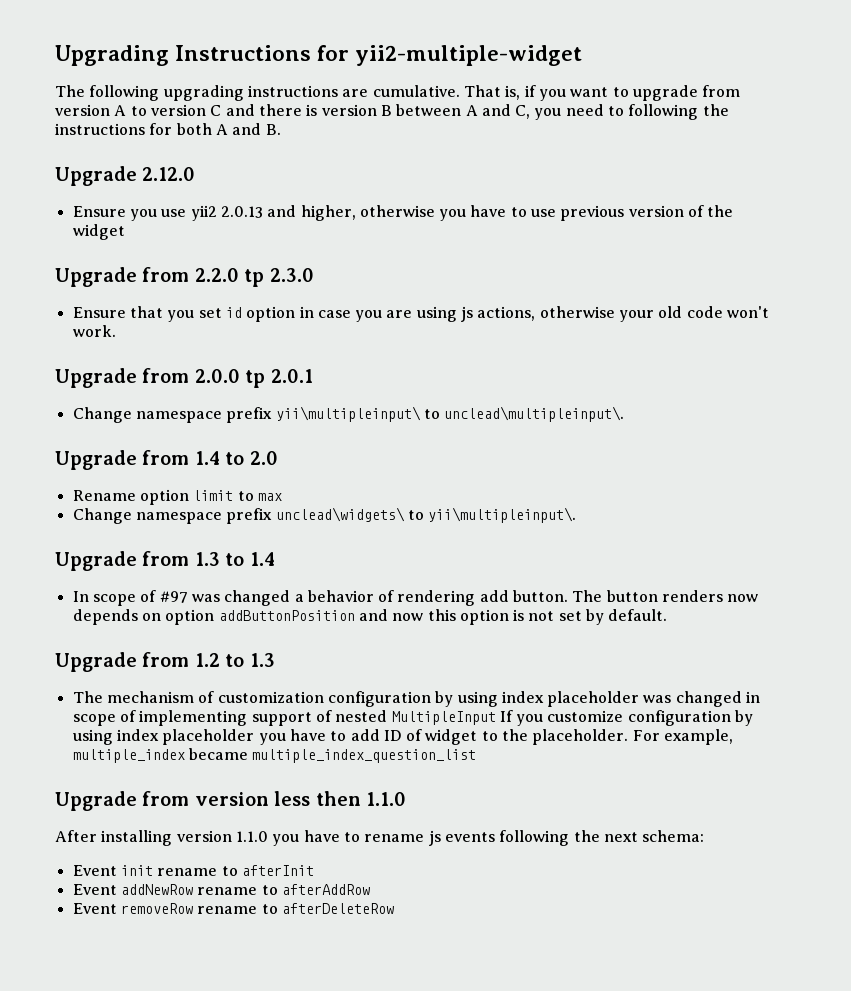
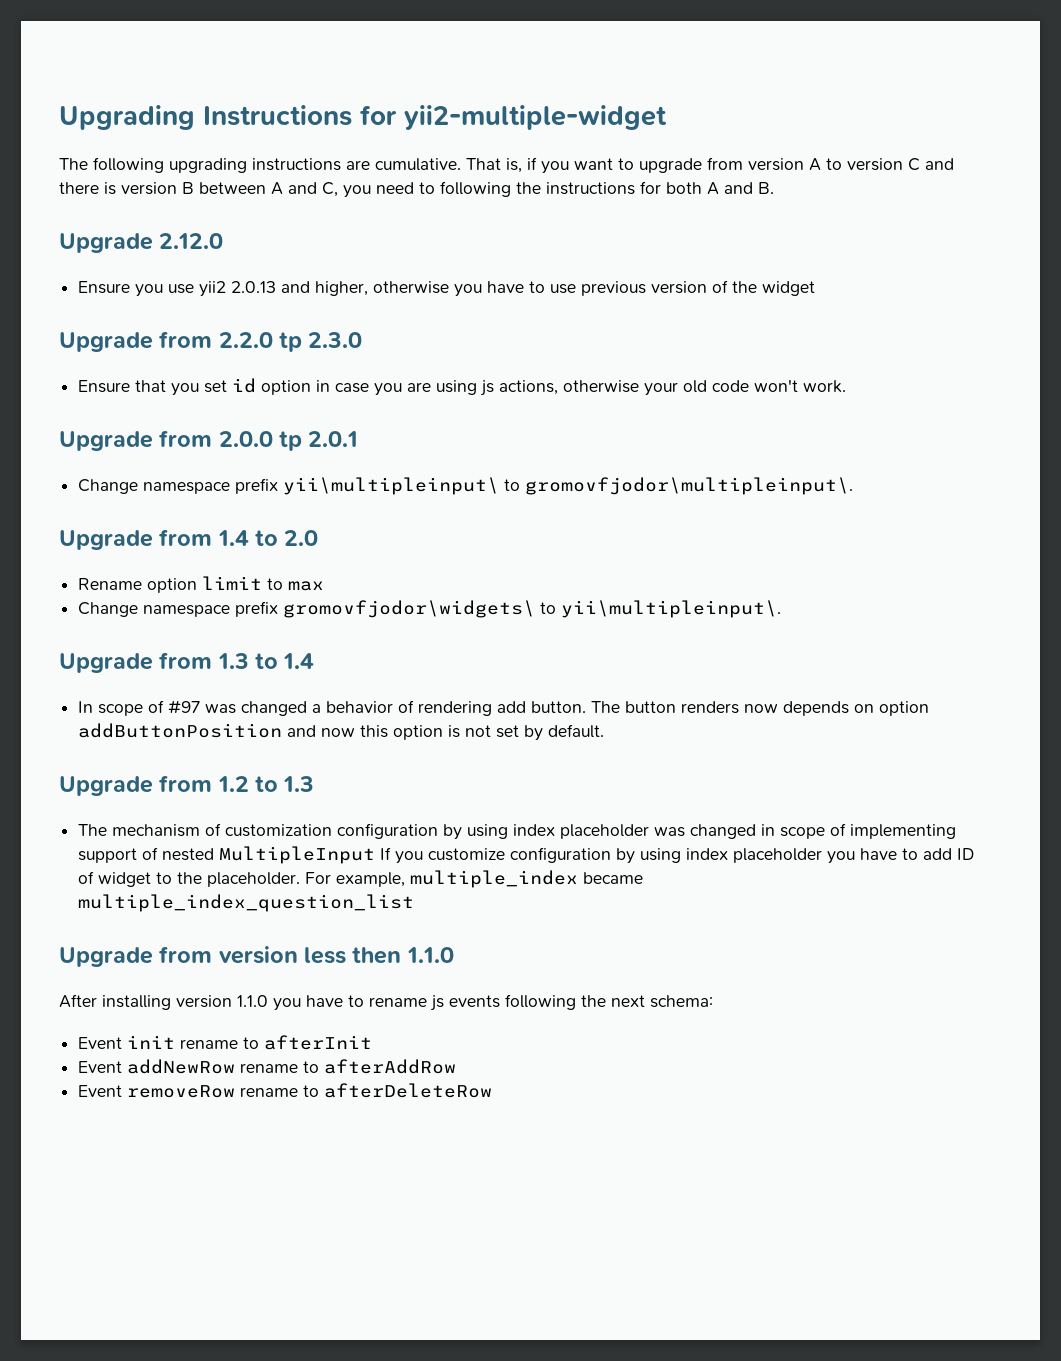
- Change namespace prefix yii\multipleinput\ to unclead\multipleinput\.
+ Change namespace prefix yii\multipleinput\ to gromovfjodor\multipleinput\.
- Change namespace prefix unclead\widgets\ to yii\multipleinput\.
+ Change namespace prefix gromovfjodor\widgets\ to yii\multipleinput\.

